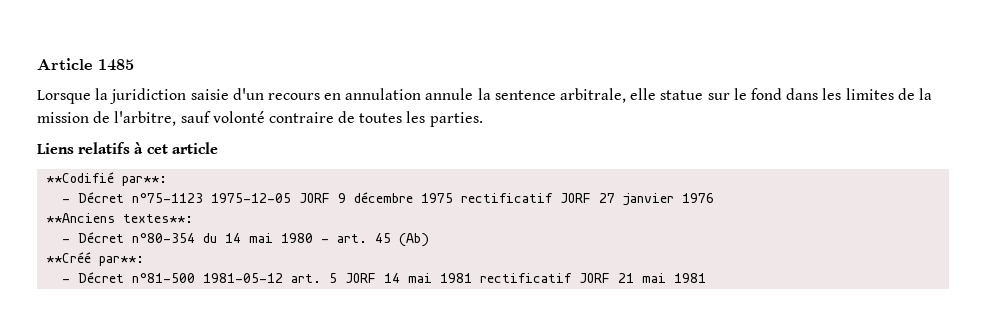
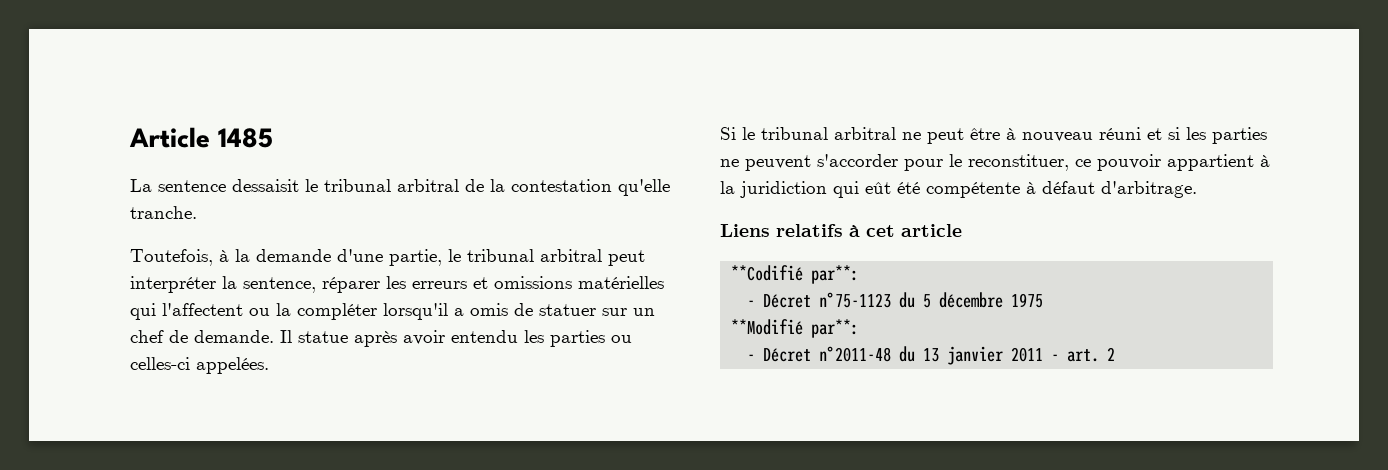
- Lorsque la juridiction saisie d'un recours en annulation annule la sentence arbitrale, elle statue sur le fond dans les limites de la mission de l'arbitre, sauf volonté contraire de toutes les parties.
+ La sentence dessaisit le tribunal arbitral de la contestation qu'elle tranche.
+ Toutefois, à la demande d'une partie, le tribunal arbitral peut interpréter la sentence, réparer les erreurs et omissions matérielles qui l'affectent ou la compléter lorsqu'il a omis de statuer sur un chef de demande. Il statue après avoir entendu les parties ou celles-ci appelées.
+ Si le tribunal arbitral ne peut être à nouveau réuni et si les parties ne peuvent s'accorder pour le reconstituer, ce pouvoir appartient à la juridiction qui eût été compétente à défaut d'arbitrage.
- - Décret n°75-1123 1975-12-05 JORF 9 décembre 1975 rectificatif JORF 27 janvier 1976
- **Anciens textes**:
- - Décret n°80-354 du 14 mai 1980 - art. 45 (Ab)
- **Créé par**:
- - Décret n°81-500 1981-05-12 art. 5 JORF 14 mai 1981 rectificatif JORF 21 mai 1981
+ - Décret n°75-1123 du 5 décembre 1975
+ **Modifié par**:
+ - Décret n°2011-48 du 13 janvier 2011 - art. 2

